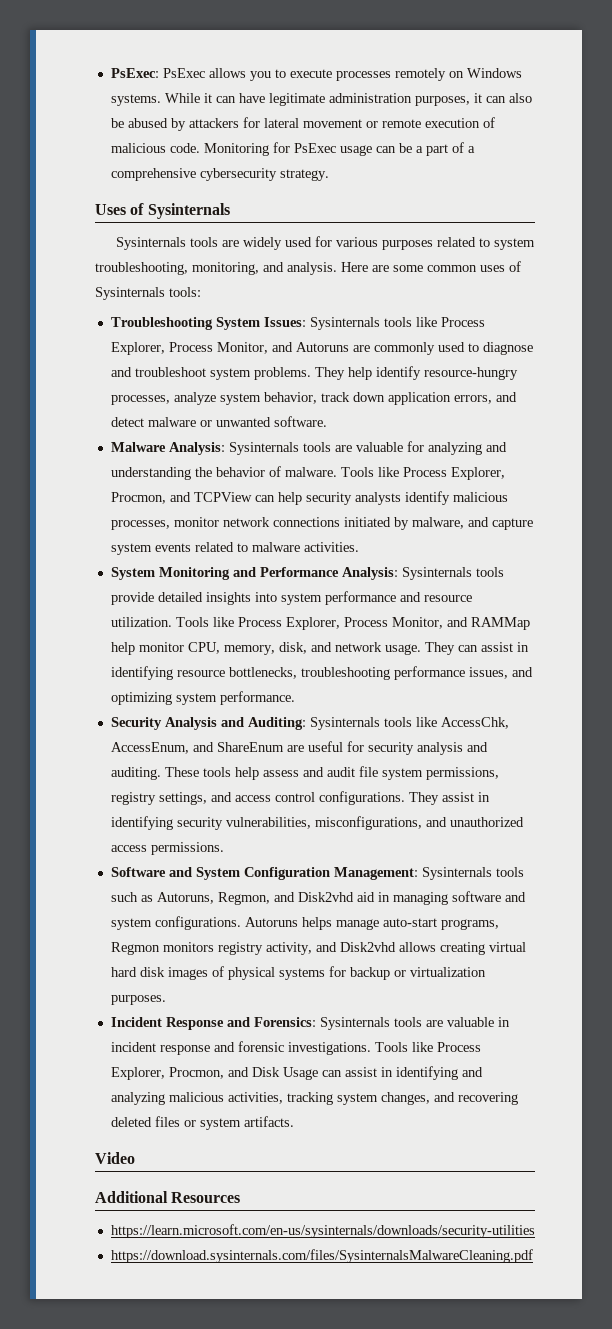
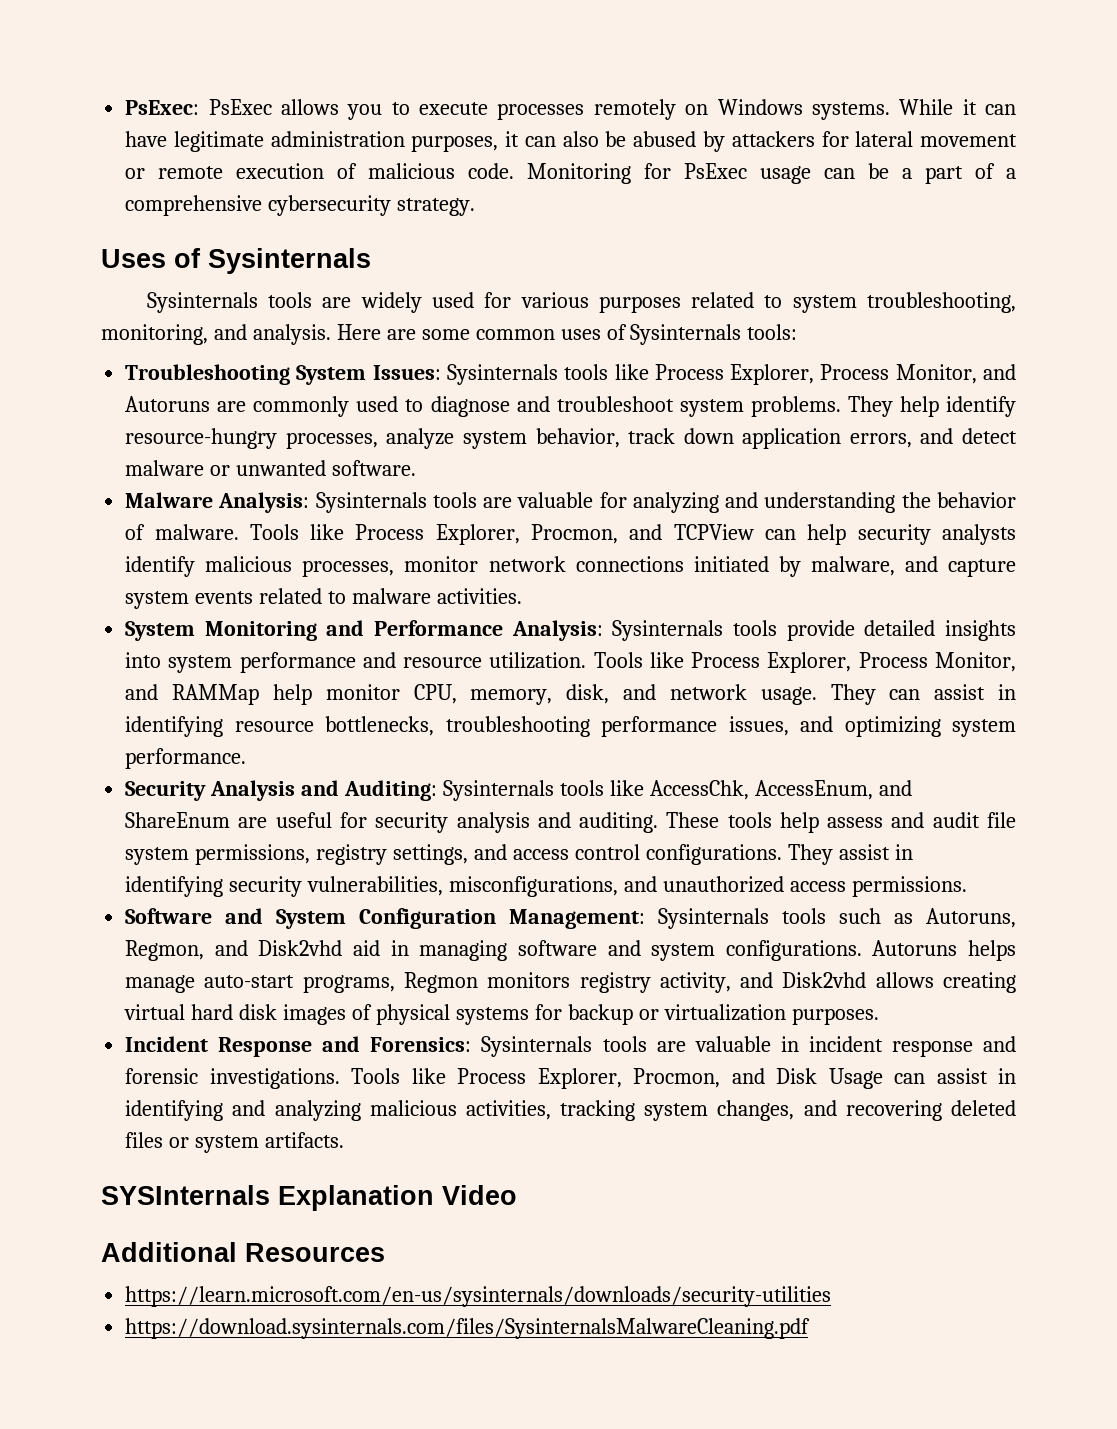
- Video
+ SYSInternals Explanation Video

